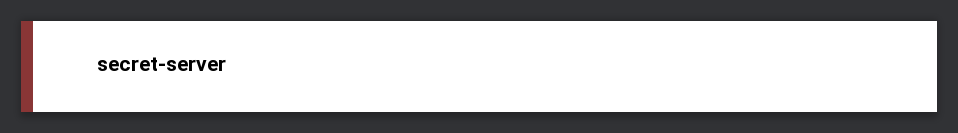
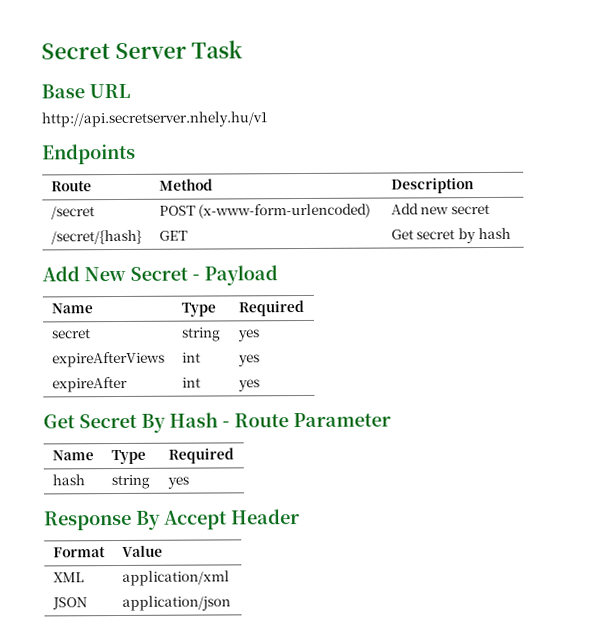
- secret-server
+ Secret Server Task
+ Base URL
+ http://api.secretserver.nhely.hu/v1
+ Endpoints
+ Route | Method | Description
+ /secret | POST (x-www-form-urlencoded) | Add new secret
+ /secret/{hash} | GET | Get secret by hash
+ Add New Secret - Payload
+ Name | Type | Required
+ secret | string | yes
+ expireAfterViews | int | yes
+ expireAfter | int | yes
+ Get Secret By Hash - Route Parameter
+ Name | Type | Required
+ hash | string | yes
+ Response By Accept Header
+ Format | Value
+ XML | application/xml
+ JSON | application/json

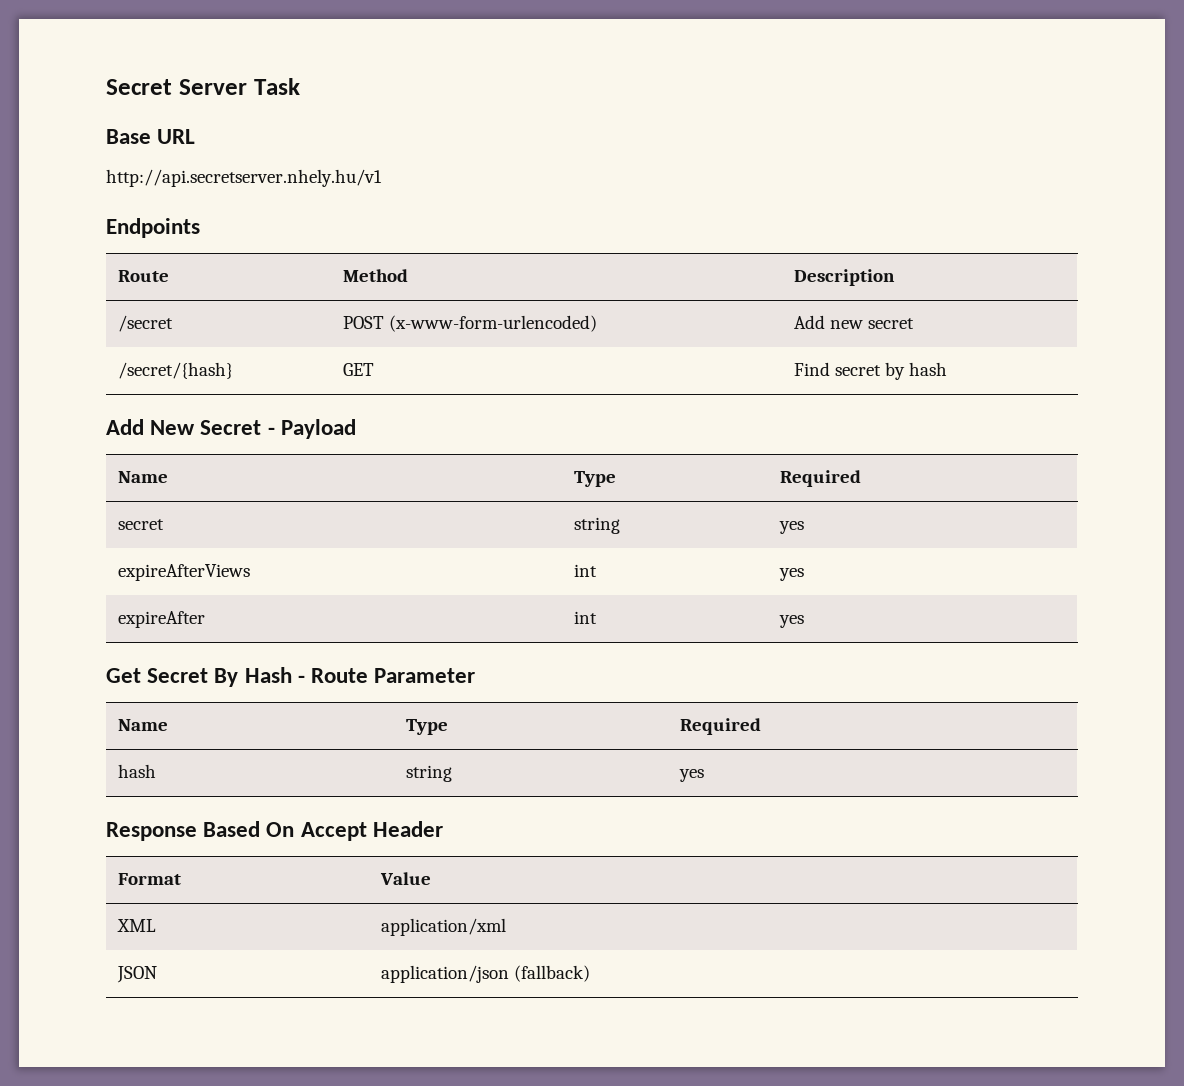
- /secret/{hash} | GET | Get secret by hash
+ /secret/{hash} | GET | Find secret by hash
- Response By Accept Header
+ Response Based On Accept Header
- JSON | application/json
+ JSON | application/json (fallback)

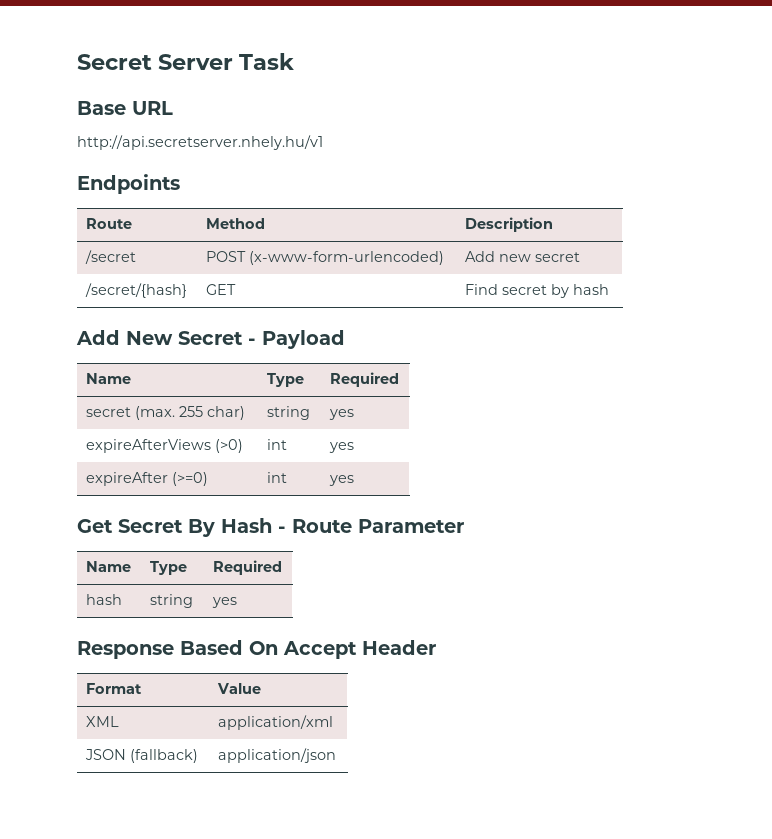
- secret | string | yes
+ secret (max. 255 char) | string | yes
- expireAfterViews | int | yes
+ expireAfterViews (>0) | int | yes
- expireAfter | int | yes
+ expireAfter (>=0) | int | yes
- JSON | application/json (fallback)
+ JSON (fallback) | application/json

